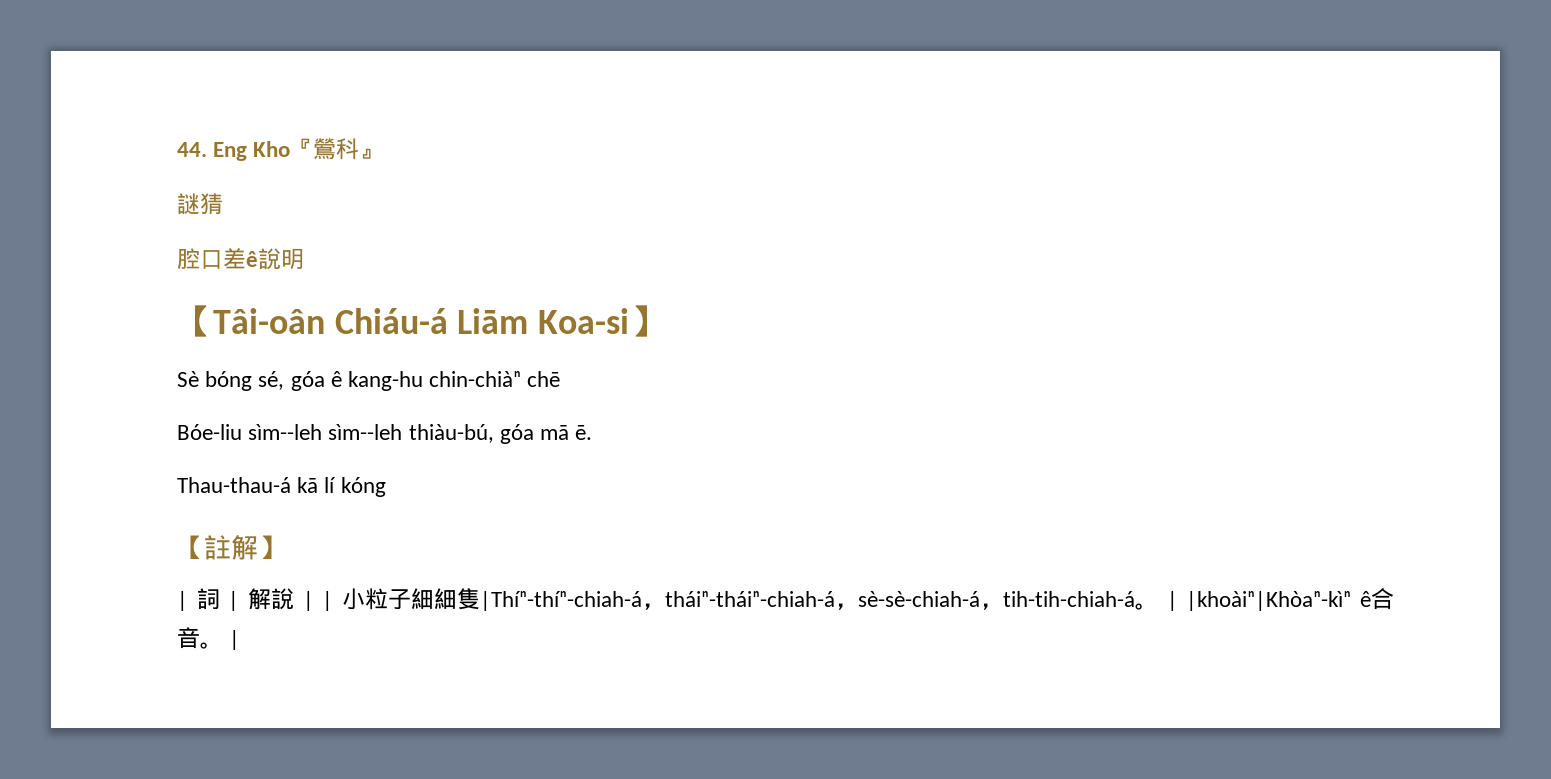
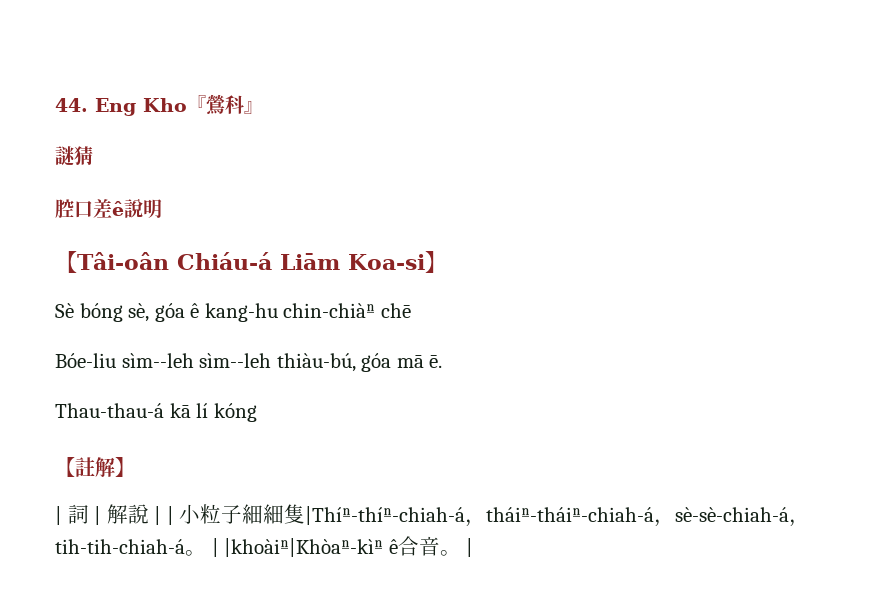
- Sè bóng sé, góa ê kang-hu chin-chiàⁿ chē
+ Sè bóng sè, góa ê kang-hu chin-chiàⁿ chē

